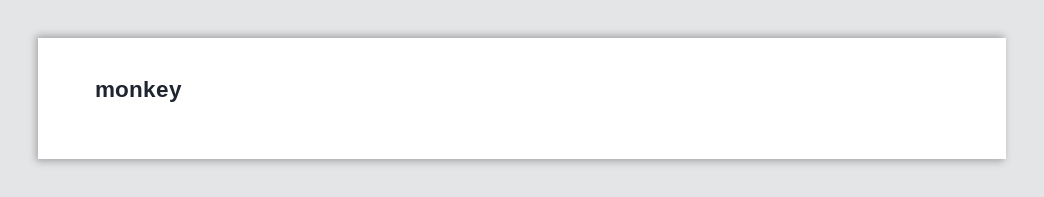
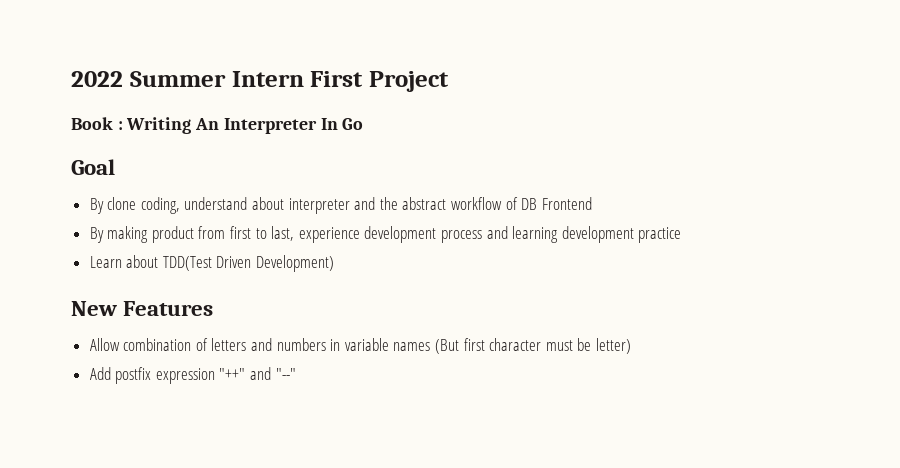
- monkey
+ 2022 Summer Intern First Project
+ Book : Writing An Interpreter In Go
+ Goal
+ By clone coding, understand about interpreter and the abstract workflow of DB Frontend
+ By making product from first to last, experience development process and learning development practice
+ Learn about TDD(Test Driven Development)
+ New Features
+ Allow combination of letters and numbers in variable names (But first character must be letter)
+ Add postfix expression "++" and "--"

